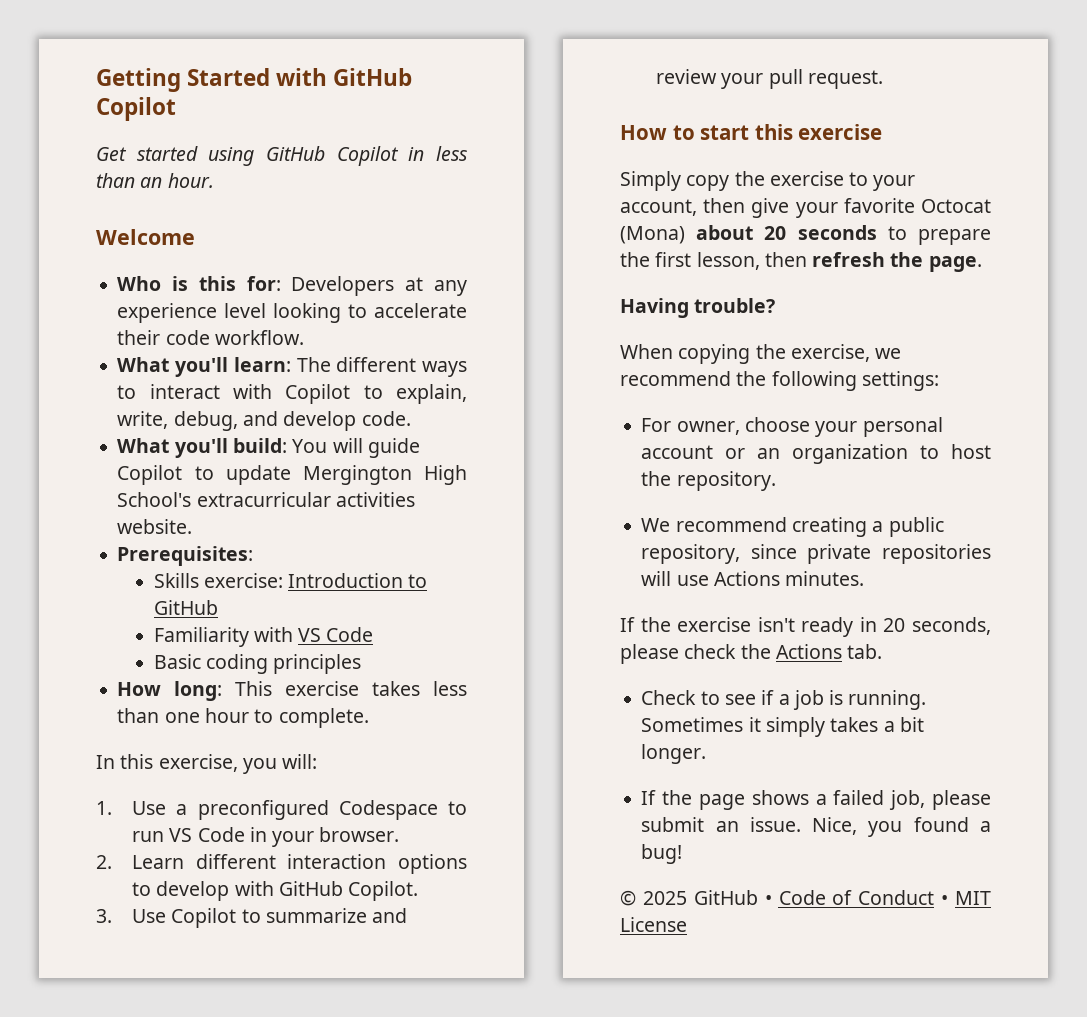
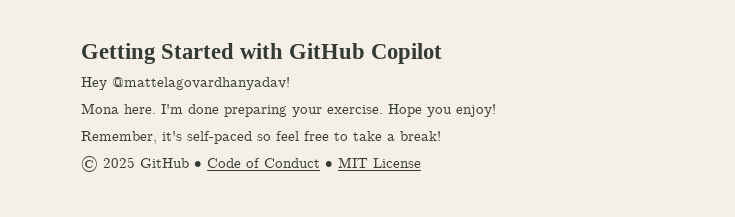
- Get started using GitHub Copilot in less than an hour.
- Welcome
- Who is this for: Developers at any experience level looking to accelerate their code workflow.
- What you'll learn: The different ways to interact with Copilot to explain, write, debug, and develop code.
- What you'll build: You will guide Copilot to update Mergington High School's extracurricular activities website.
- Prerequisites:
- Skills exercise: Introduction to GitHub
- Familiarity with VS Code
- Basic coding principles
- How long: This exercise takes less than one hour to complete.
- In this exercise, you will:
- 1. Use a preconfigured Codespace to run VS Code in your browser.
- 2. Learn different interaction options to develop with GitHub Copilot.
- 3. Use Copilot to summarize and review your pull request.
- How to start this exercise
- Simply copy the exercise to your account, then give your favorite Octocat (Mona) about 20 seconds to prepare the first lesson, then refresh the page.
- Having trouble?
- When copying the exercise, we recommend the following settings:
- For owner, choose your personal account or an organization to host the repository.
- We recommend creating a public repository, since private repositories will use Actions minutes.
- If the exercise isn't ready in 20 seconds, please check the Actions tab.
- Check to see if a job is running. Sometimes it simply takes a bit longer.
- If the page shows a failed job, please submit an issue. Nice, you found a bug!
+ Hey @mattelagovardhanyadav!
+ Mona here. I'm done preparing your exercise. Hope you enjoy!
+ Remember, it's self-paced so feel free to take a break!

